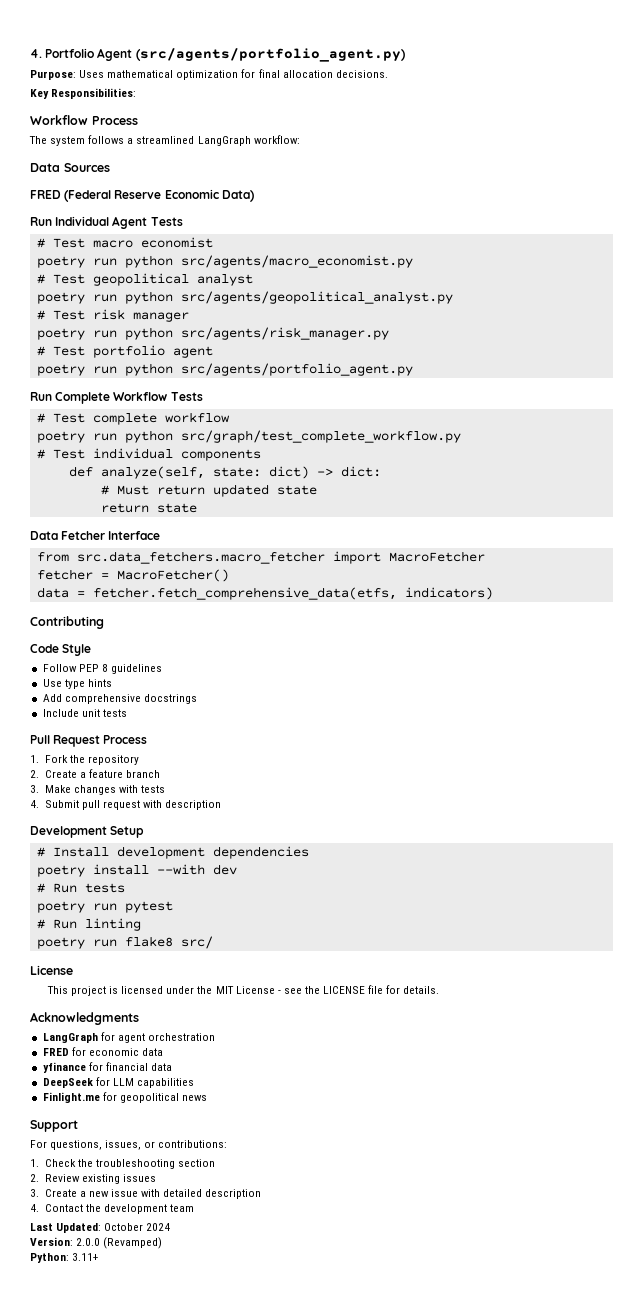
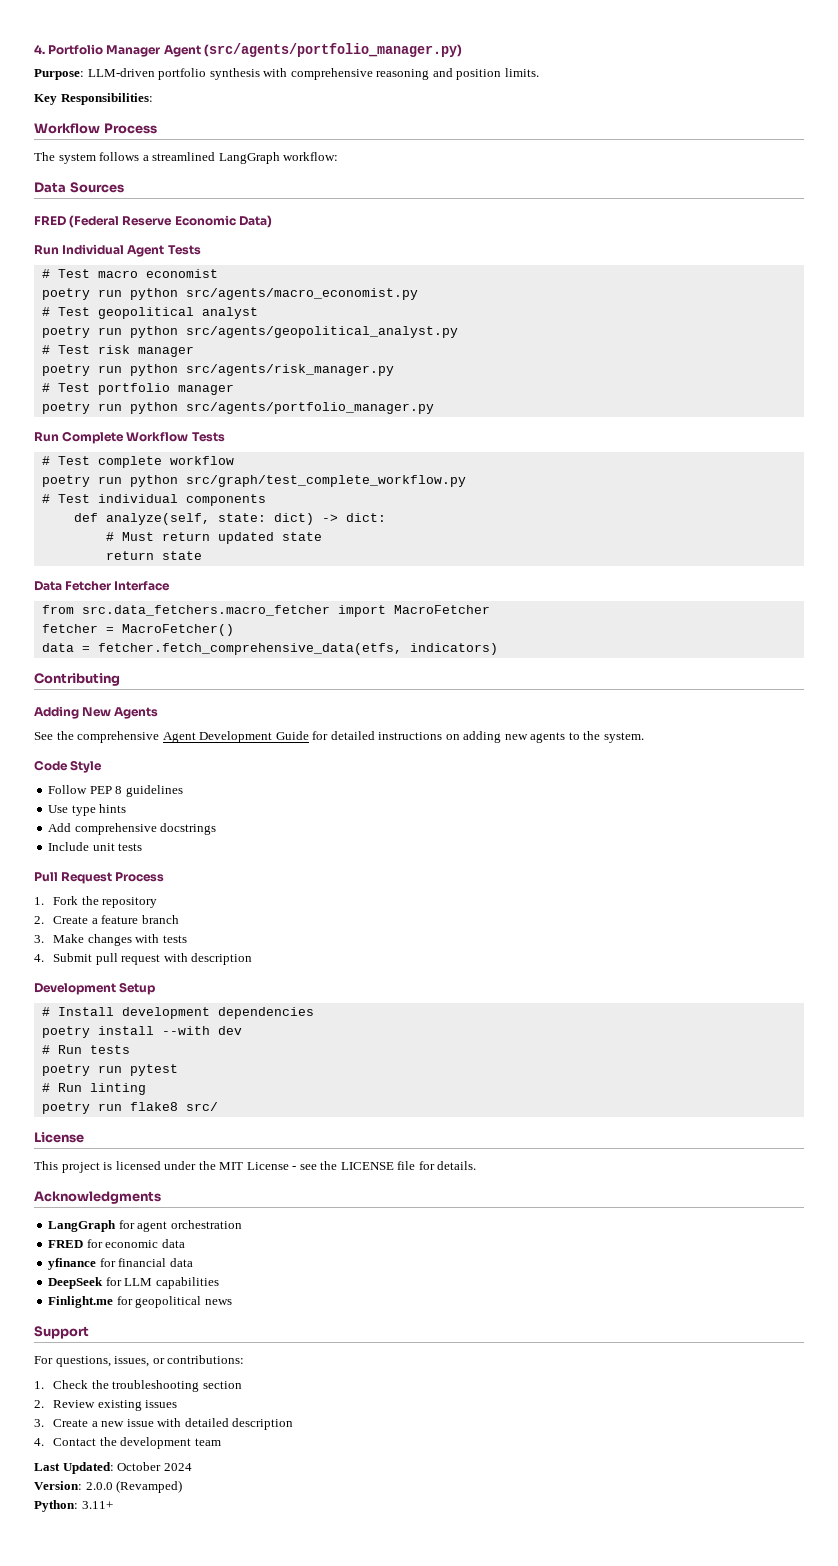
- 4. Portfolio Agent (src/agents/portfolio_agent.py)
- Purpose: Uses mathematical optimization for final allocation decisions.
+ 4. Portfolio Manager Agent (src/agents/portfolio_manager.py)
+ Purpose: LLM-driven portfolio synthesis with comprehensive reasoning and position limits.
- # Test portfolio agent
- poetry run python src/agents/portfolio_agent.py
+ # Test portfolio manager
+ poetry run python src/agents/portfolio_manager.py
+ Adding New Agents
+ See the comprehensive Agent Development Guide for detailed instructions on adding new agents to the system.

